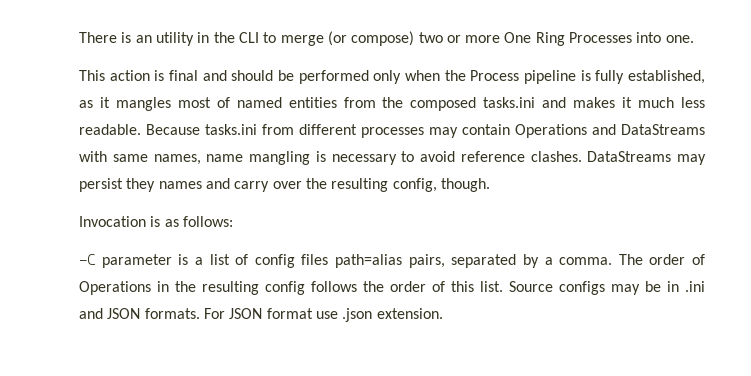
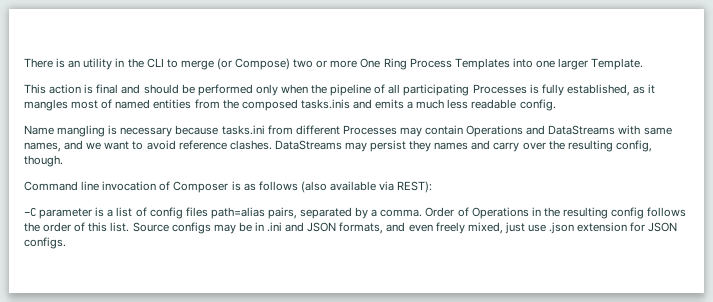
- There is an utility in the CLI to merge (or compose) two or more One Ring Processes into one.
+ There is an utility in the CLI to merge (or Compose) two or more One Ring Process Templates into one larger Template.
- This action is final and should be performed only when the Process pipeline is fully established, as it mangles most of named entities from the composed tasks.ini and makes it much less readable. Because tasks.ini from different processes may contain Operations and DataStreams with same names, name mangling is necessary to avoid reference clashes.
+ This action is final and should be performed only when the pipeline of all participating Processes is fully established, as it mangles most of named entities from the composed tasks.inis and emits a much less readable config.
+ Name mangling is necessary because tasks.ini from different Processes may contain Operations and DataStreams with same names, and we want to avoid reference clashes.
- Invocation is as follows:
+ Command line invocation of Composer is as follows (also available via REST):
- The order of Operations in the resulting config follows the order of this list.
+ Order of Operations in the resulting config follows the order of this list.
- Source configs may be in .ini and JSON formats. For JSON format use .json extension.
+ Source configs may be in .ini and JSON formats, and even freely mixed, just use .json extension for JSON configs.

